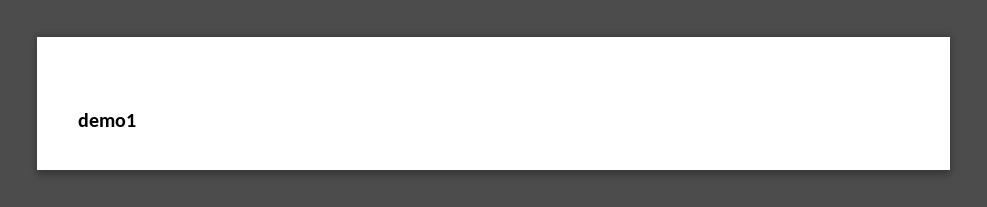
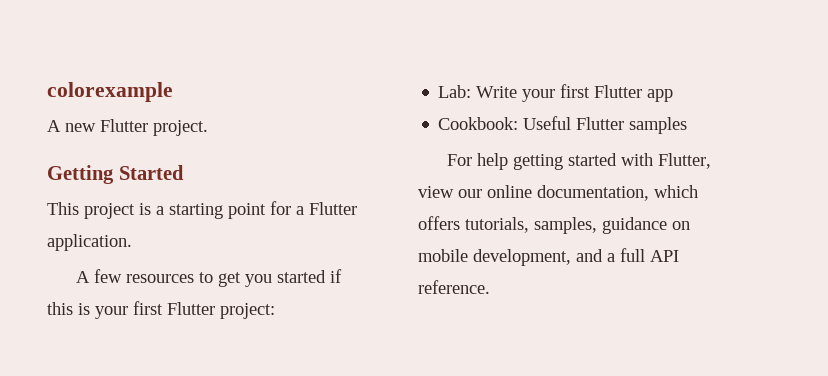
- demo1
+ colorexample
+ A new Flutter project.
+ Getting Started
+ This project is a starting point for a Flutter application.
+ A few resources to get you started if this is your first Flutter project:
+ Lab: Write your first Flutter app
+ Cookbook: Useful Flutter samples
+ For help getting started with Flutter, view our online documentation, which offers tutorials, samples, guidance on mobile development, and a full API reference.

